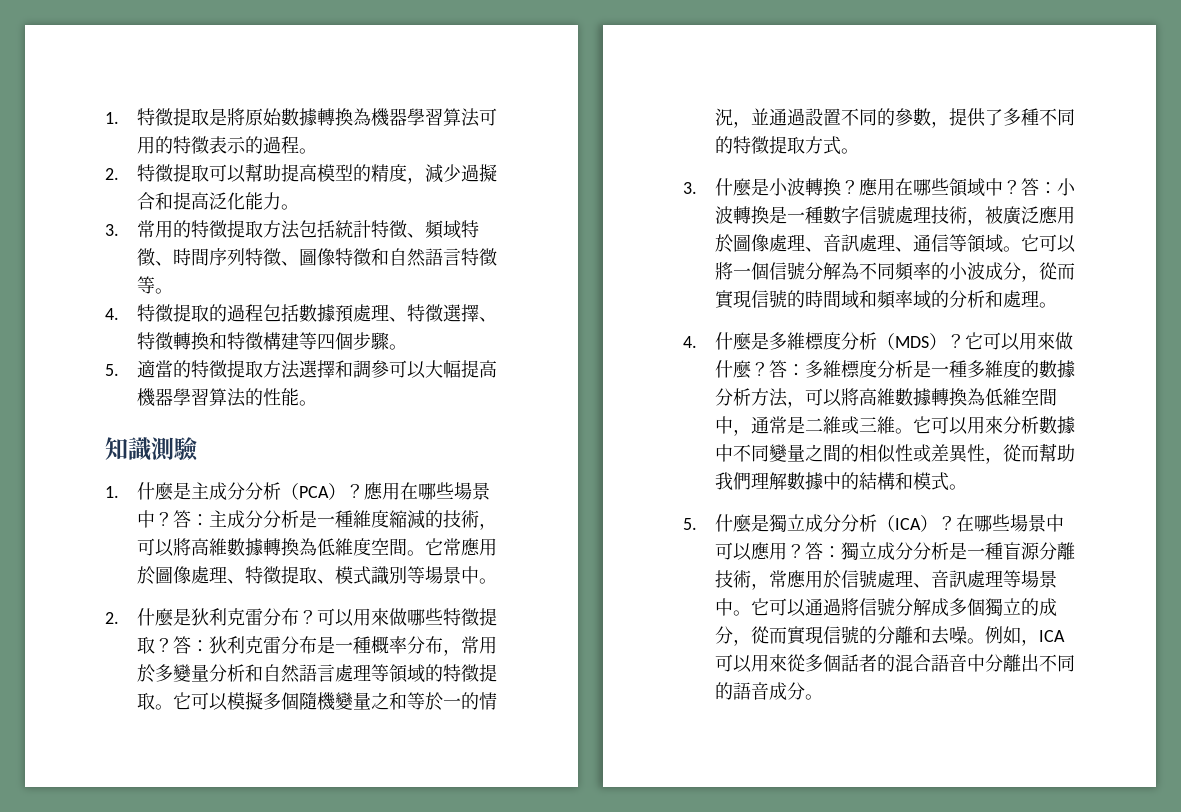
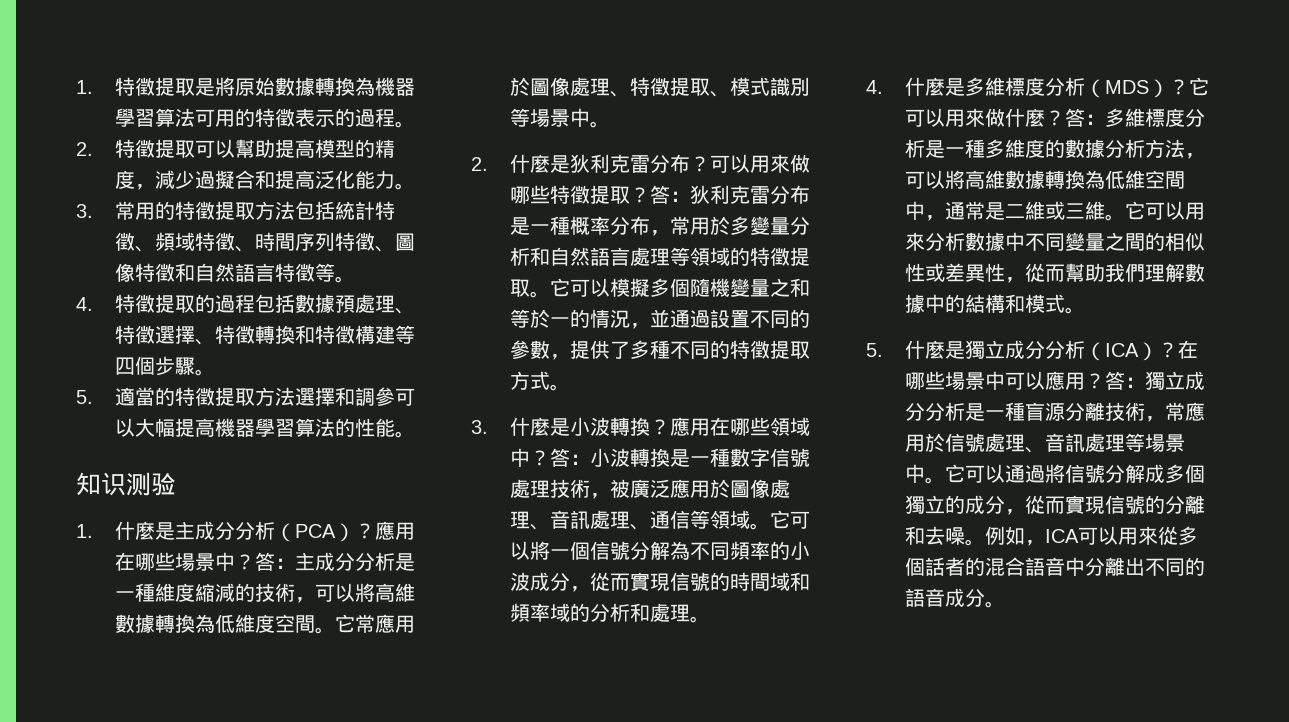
- 知識測驗
+ 知识测验

